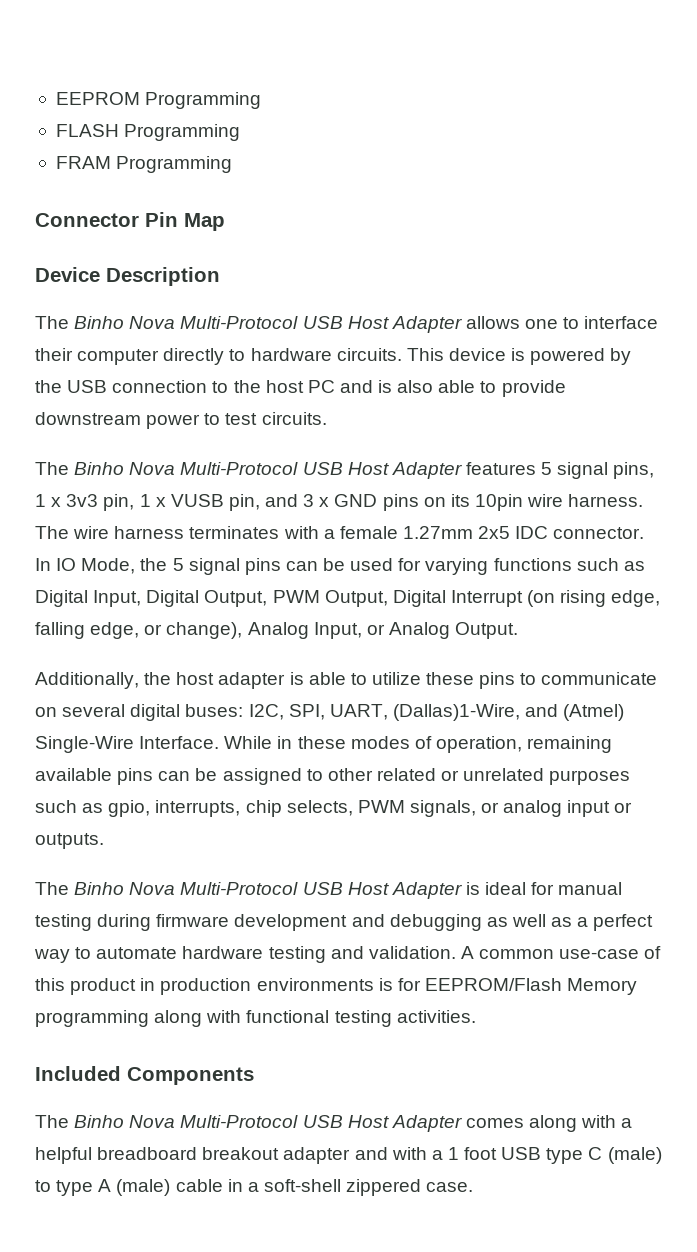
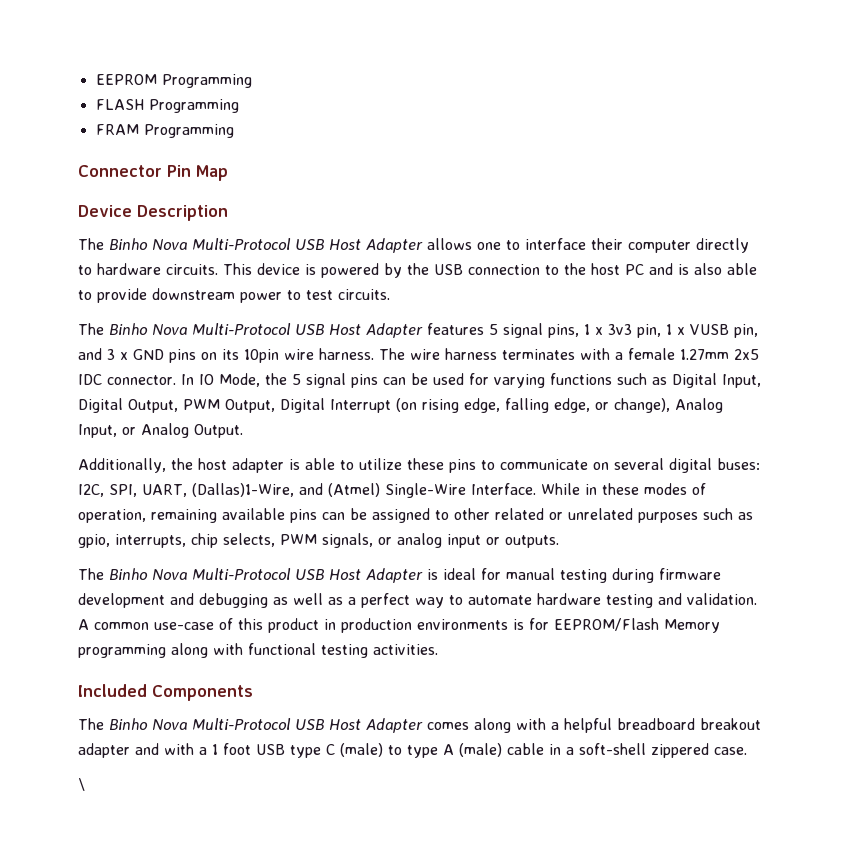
+ \

